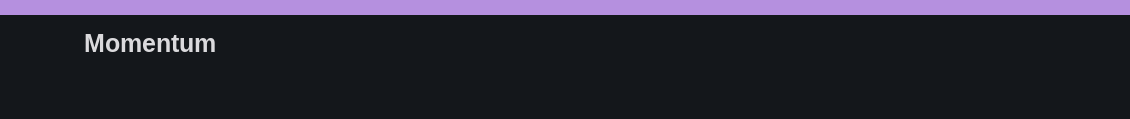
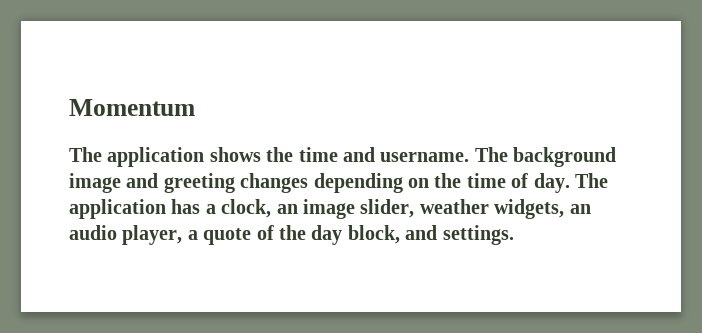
+ The application shows the time and username. The background image and greeting changes depending on the time of day. The application has a clock, an image slider, weather widgets, an audio player, a quote of the day block, and settings.

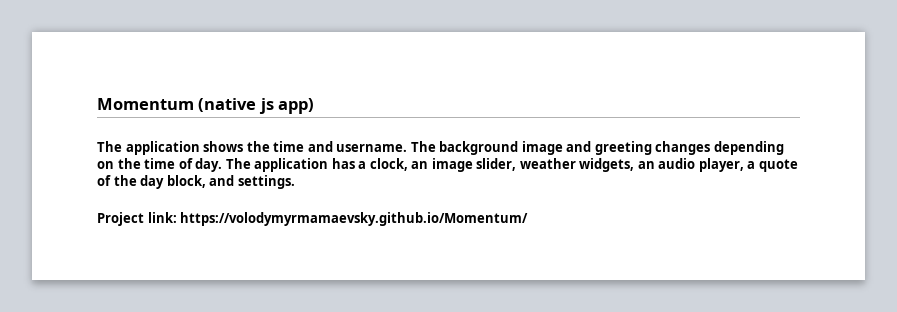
- Momentum
+ Momentum (native js app)
+ Project link: https://volodymyrmamaevsky.github.io/Momentum/

